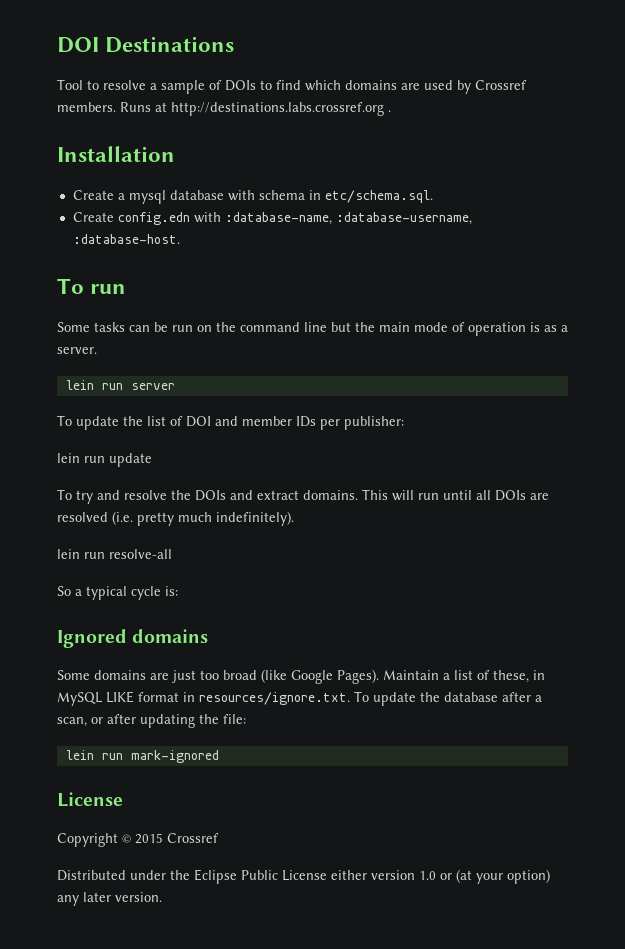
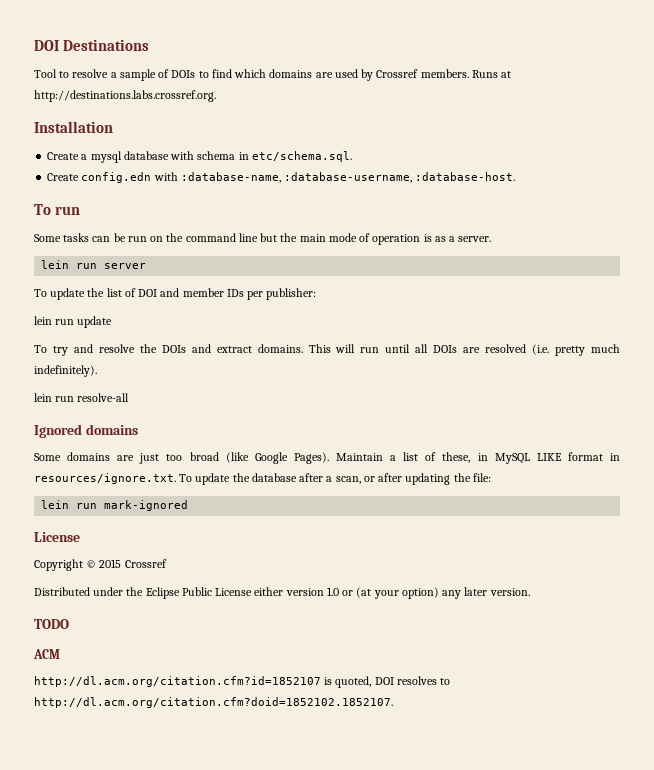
- Runs at http://destinations.labs.crossref.org .
+ Runs at http://destinations.labs.crossref.org.
- So a typical cycle is:
+ TODO
+ ACM
+ http://dl.acm.org/citation.cfm?id=1852107 is quoted, DOI resolves to http://dl.acm.org/citation.cfm?doid=1852102.1852107.

